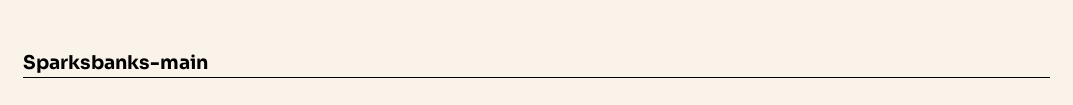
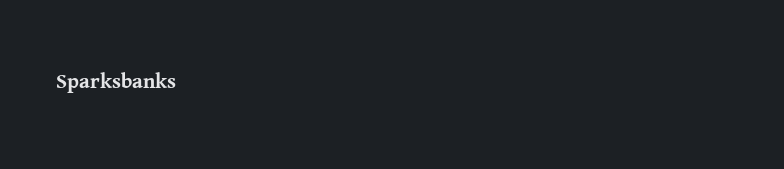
- Sparksbanks-main
+ Sparksbanks

